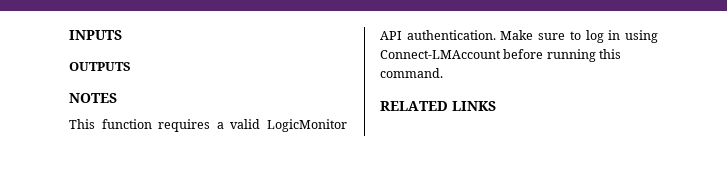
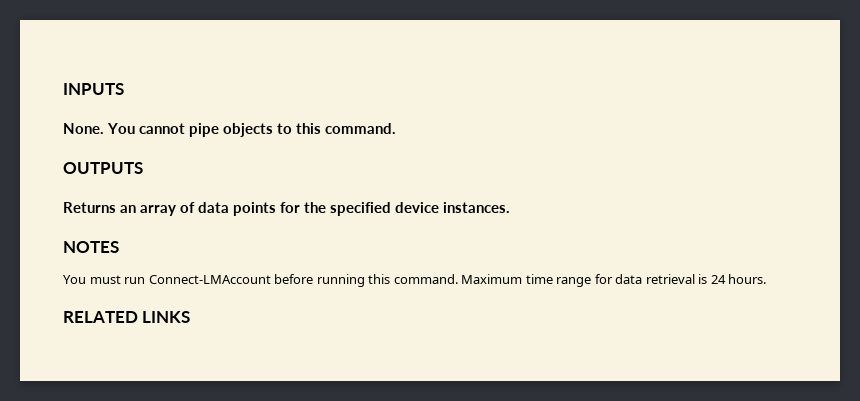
+ None. You cannot pipe objects to this command.
  OUTPUTS
+ Returns an array of data points for the specified device instances.
  NOTES
- This function requires a valid LogicMonitor API authentication. Make sure to log in using Connect-LMAccount before running this command.
+ You must run Connect-LMAccount before running this command. Maximum time range for data retrieval is 24 hours.

